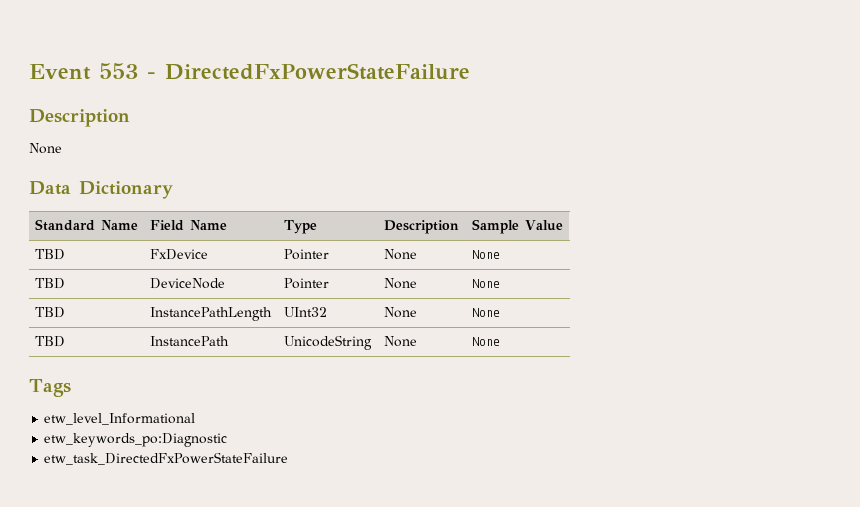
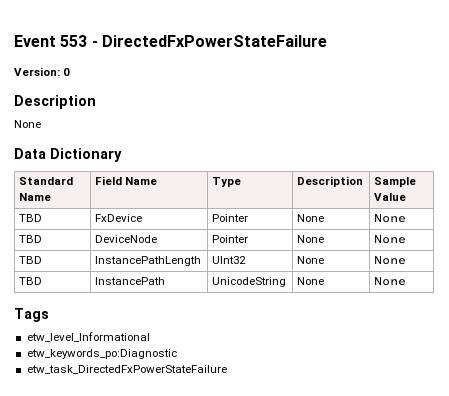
+ Version: 0

